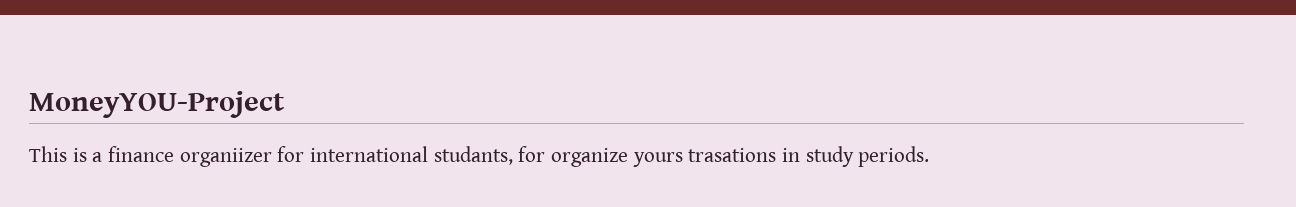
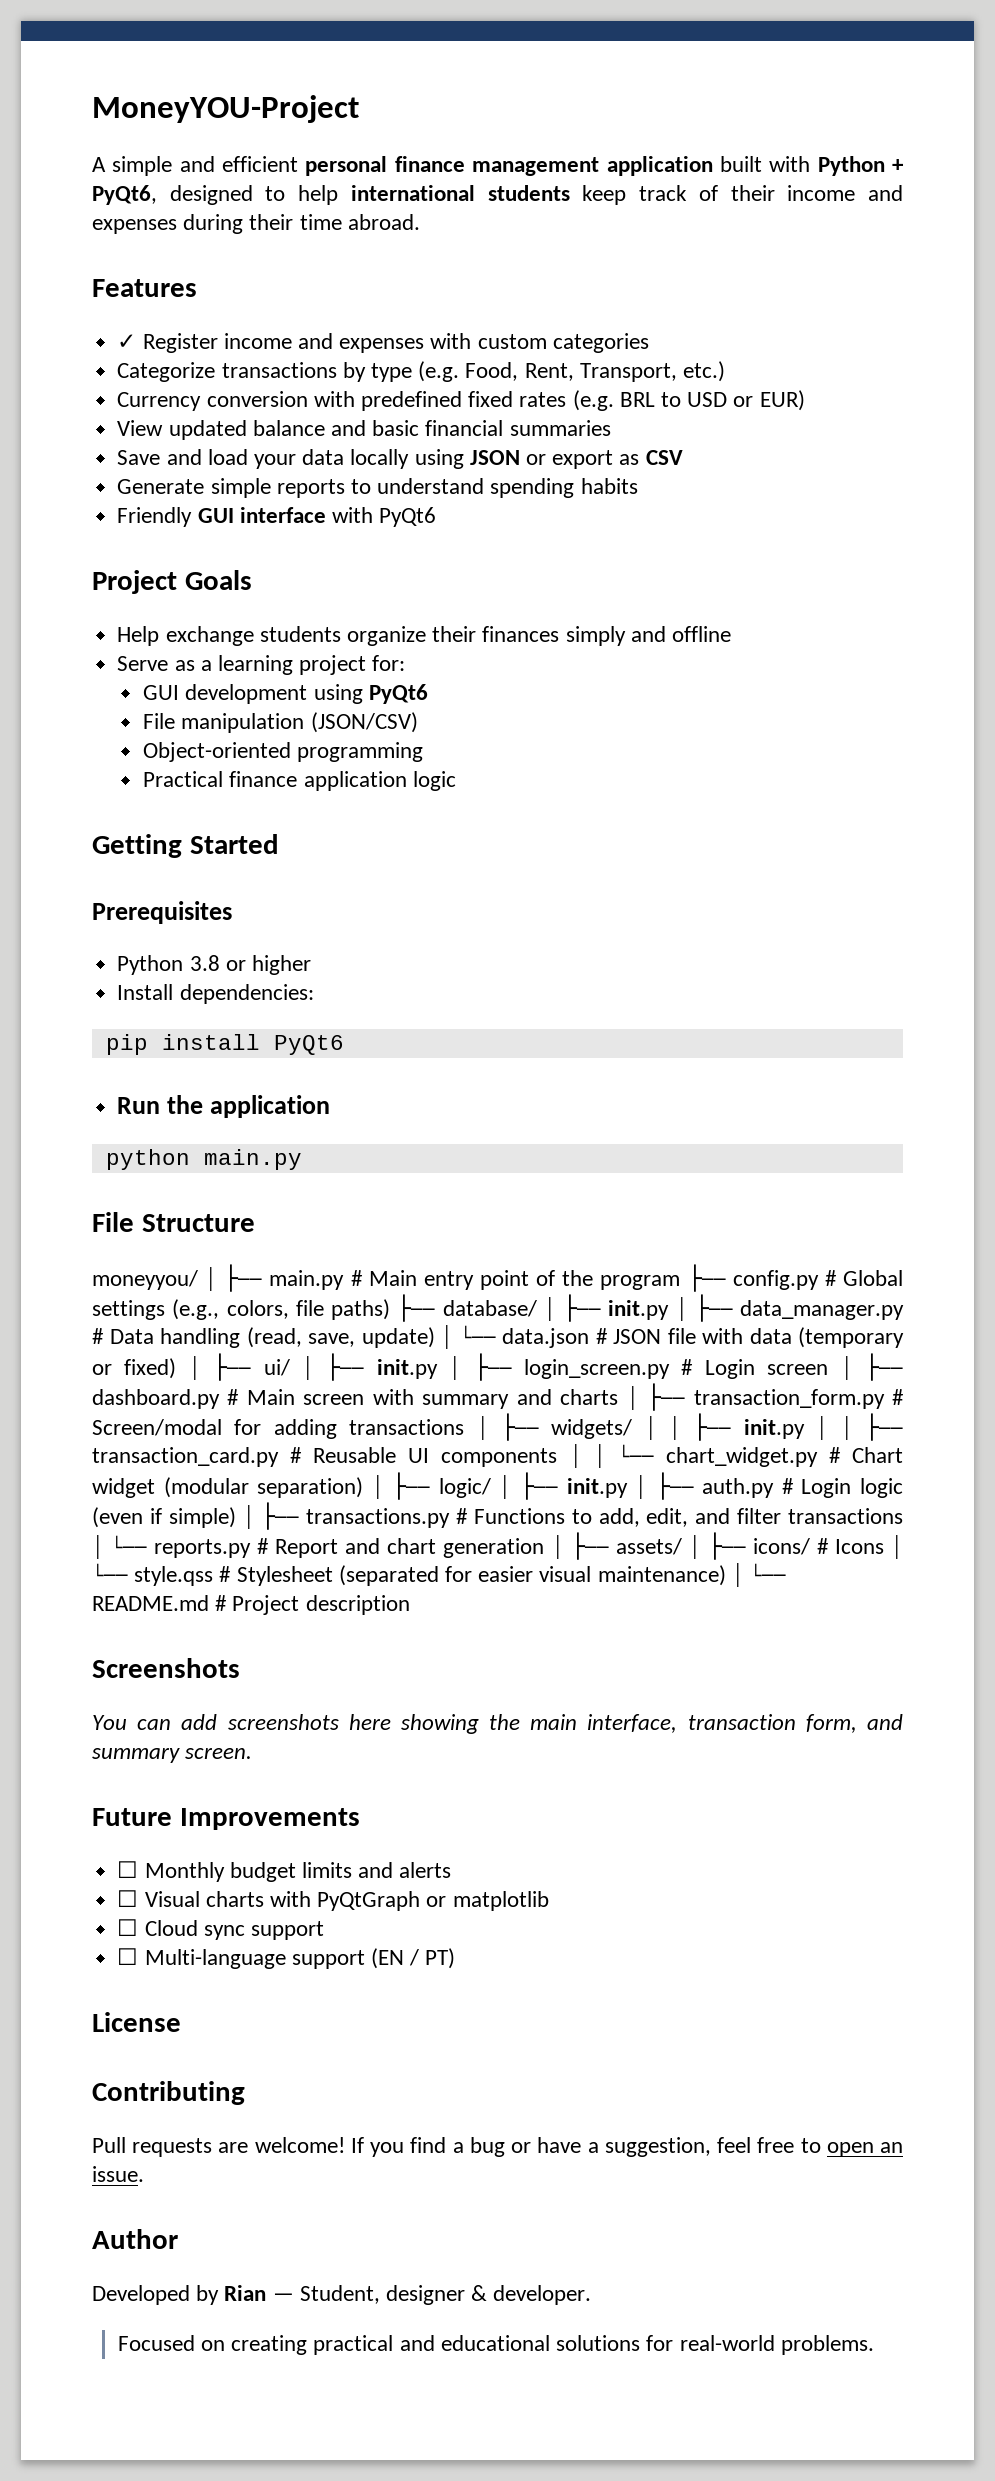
- This is a finance organiizer for international studants, for organize yours trasations in study periods.
+ A simple and efficient personal finance management application built with Python + PyQt6, designed to help international students keep track of their income and expenses during their time abroad.
+ Features
+ ✓ Register income and expenses with custom categories
+ Categorize transactions by type (e.g. Food, Rent, Transport, etc.)
+ Currency conversion with predefined fixed rates (e.g. BRL to USD or EUR)
+ View updated balance and basic financial summaries
+ Save and load your data locally using JSON or export as CSV
+ Generate simple reports to understand spending habits
+ Friendly GUI interface with PyQt6
+ Project Goals
+ Help exchange students organize their finances simply and offline
+ Serve as a learning project for:
+ GUI development using PyQt6
+ File manipulation (JSON/CSV)
+ Object-oriented programming
+ Practical finance application logic
+ Getting Started
+ Prerequisites
+ Python 3.8 or higher
+ Install dependencies:
+ pip install PyQt6
+ Run the application
+ python main.py
+ File Structure
+ moneyyou/ │ ├── main.py # Main entry point of the program ├── config.py # Global settings (e.g., colors, file paths) ├── database/ │ ├── init.py │ ├── data_manager.py # Data handling (read, save, update) │ └── data.json # JSON file with data (temporary or fixed) │ ├── ui/ │ ├── init.py │ ├── login_screen.py # Login screen │ ├── dashboard.py # Main screen with summary and charts │ ├── transaction_form.py # Screen/modal for adding transactions │ ├── widgets/ │ │ ├── init.py │ │ ├── transaction_card.py # Reusable UI components │ │ └── chart_widget.py # Chart widget (modular separation) │ ├── logic/ │ ├── init.py │ ├── auth.py # Login logic (even if simple) │ ├── transactions.py # Functions to add, edit, and filter transactions │ └── reports.py # Report and chart generation │ ├── assets/ │ ├── icons/ # Icons │ └── style.qss # Stylesheet (separated for easier visual maintenance) │ └── README.md # Project description
+ Screenshots
+ You can add screenshots here showing the main interface, transaction form, and summary screen.
+ Future Improvements
+ ☐ Monthly budget limits and alerts
+ ☐ Visual charts with PyQtGraph or matplotlib
+ ☐ Cloud sync support
+ ☐ Multi-language support (EN / PT)
+ License
+ Contributing
+ Pull requests are welcome! If you find a bug or have a suggestion, feel free to open an issue.
+ Author
+ Developed by Rian — Student, designer & developer.
+ Focused on creating practical and educational solutions for real-world problems.

